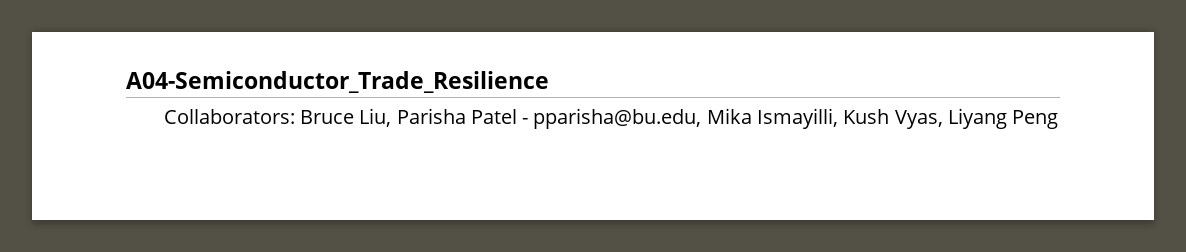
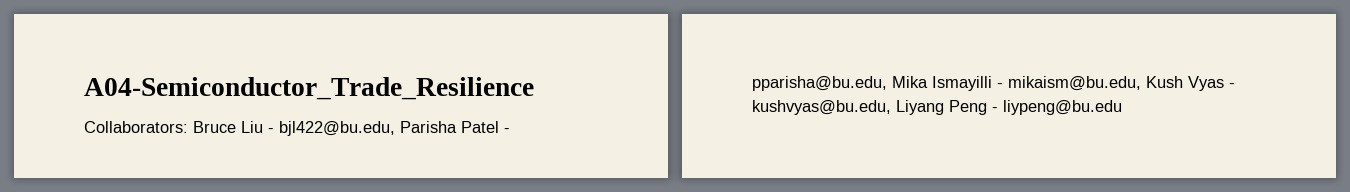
- Collaborators: Bruce Liu, Parisha Patel - pparisha@bu.edu, Mika Ismayilli, Kush Vyas, Liyang Peng
+ Collaborators: Bruce Liu - bjl422@bu.edu, Parisha Patel - pparisha@bu.edu, Mika Ismayilli - mikaism@bu.edu, Kush Vyas - kushvyas@bu.edu, Liyang Peng - liypeng@bu.edu

